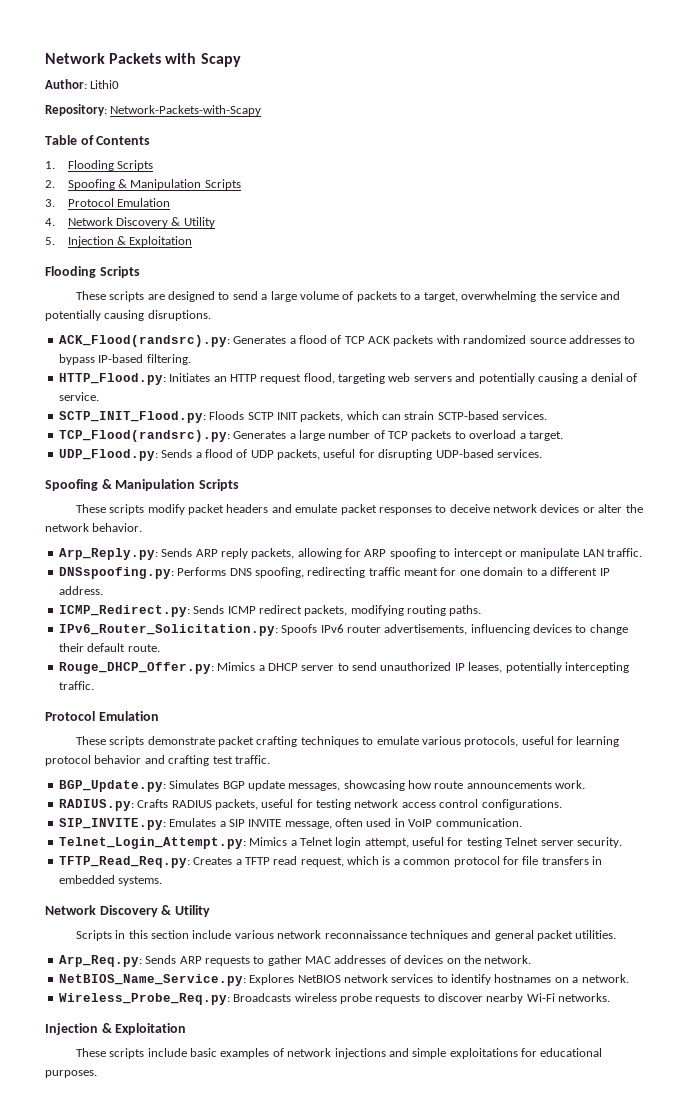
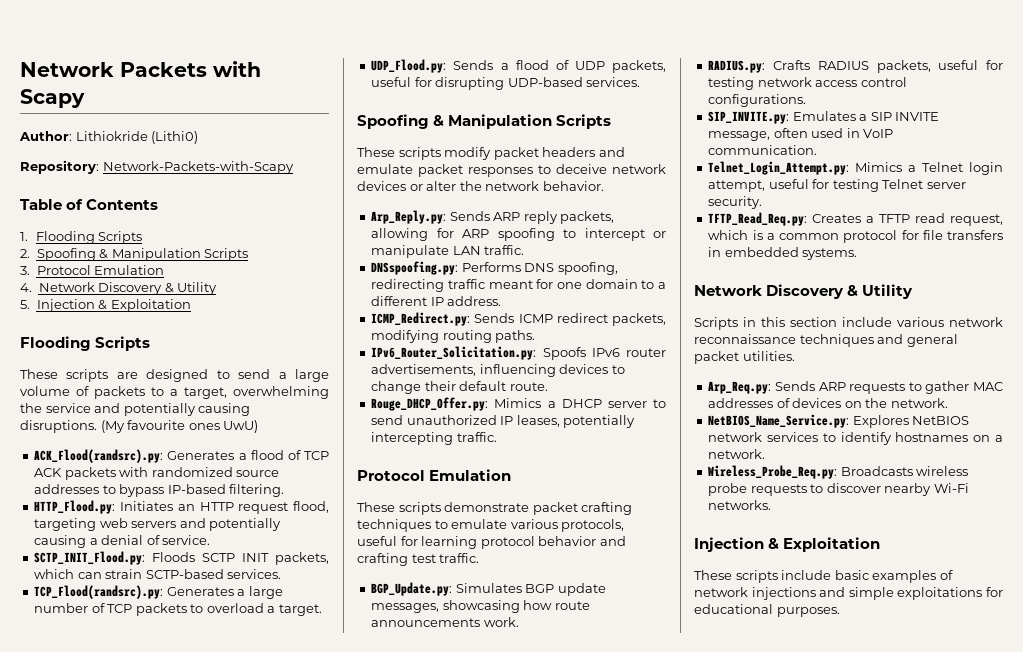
- Author: Lithi0
+ Author: Lithiokride (Lithi0)
+ (My favourite ones UwU)

